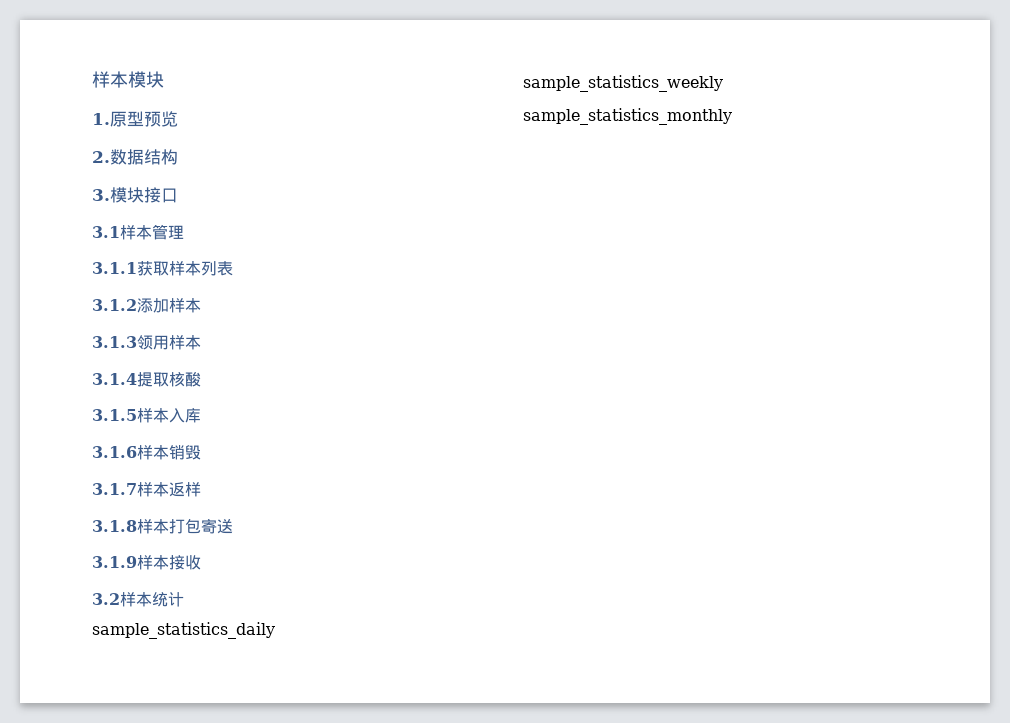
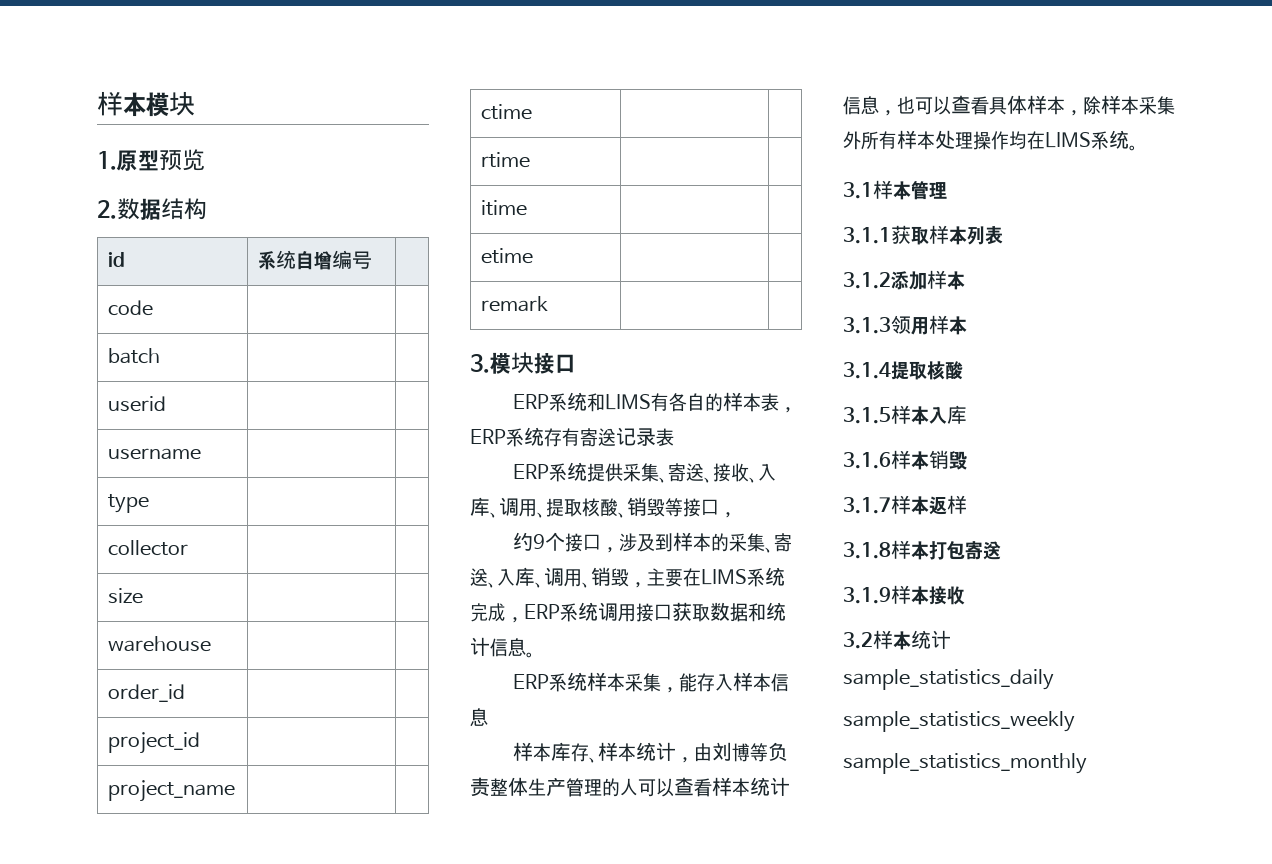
+ id | 系统自增编号 |
+ code | |
+ batch | |
+ userid | |
+ username | |
+ type | |
+ collector | |
+ size | |
+ warehouse | |
+ order_id | |
+ project_id | |
+ project_name | |
+ ctime | |
+ rtime | |
+ itime | |
+ etime | |
+ remark | |
  3.模块接口
+ ERP系统和LIMS有各自的样本表，ERP系统存有寄送记录表
+ ERP系统提供采集、寄送、接收、入库、调用、提取核酸、销毁等接口，
+ 约9个接口，涉及到样本的采集、寄送、入库、调用、销毁，主要在LIMS系统完成，ERP系统调用接口获取数据和统计信息。
+ ERP系统样本采集，能存入样本信息
+ 样本库存、样本统计，由刘博等负责整体生产管理的人可以查看样本统计信息，也可以查看具体样本，除样本采集外所有样本处理操作均在LIMS系统。

